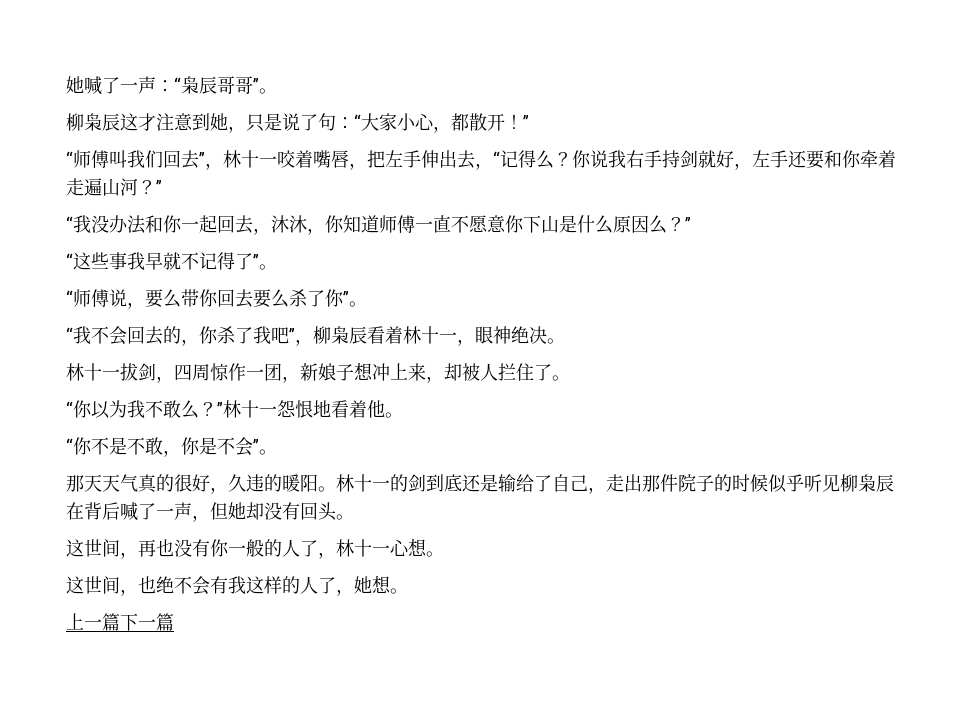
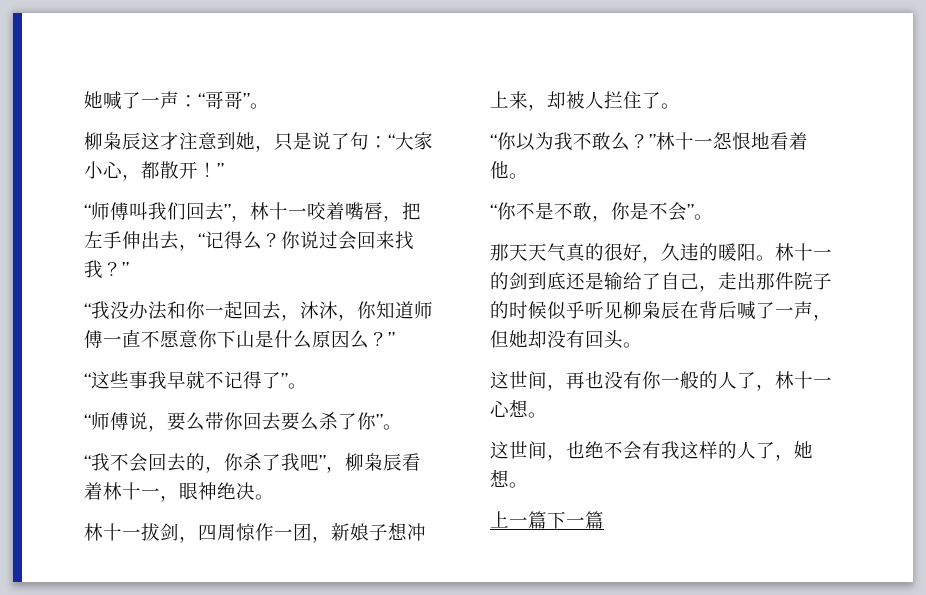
- 她喊了一声：“枭辰哥哥”。
+ 她喊了一声：“哥哥”。
- 你说我右手持剑就好，左手还要和你牵着走遍山河？”
+ 你说过会回来找我？”

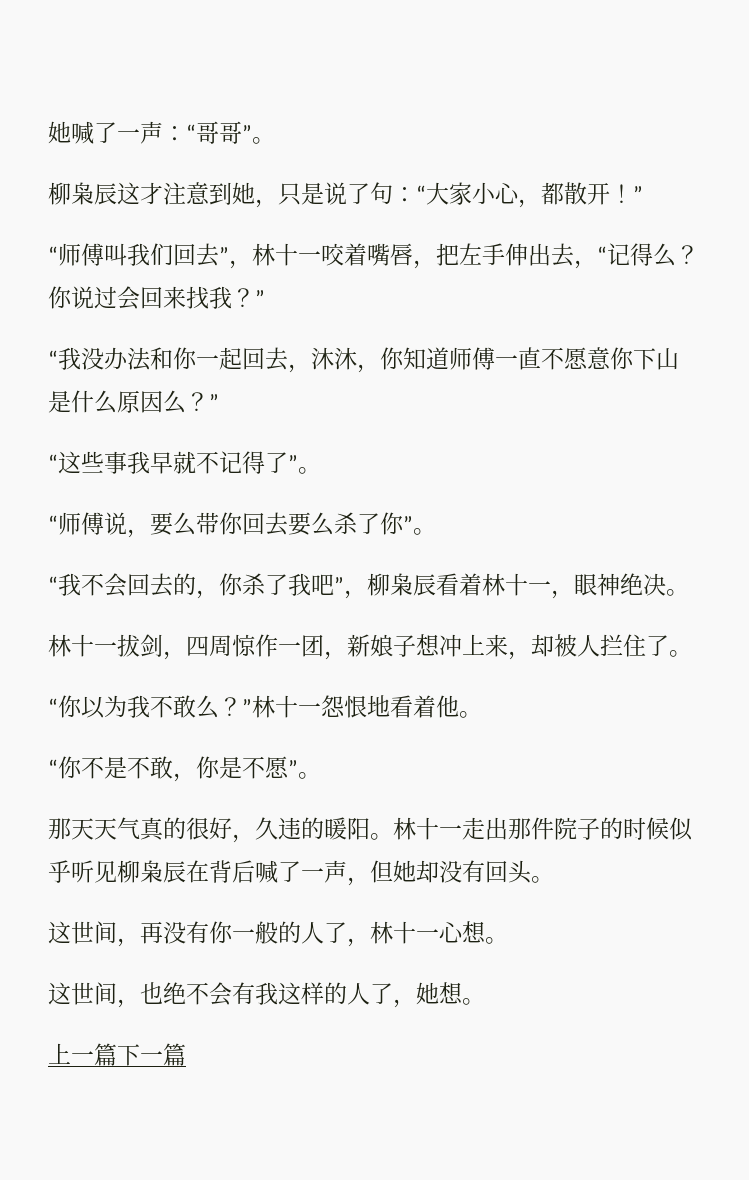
- “你不是不敢，你是不会”。
+ “你不是不敢，你是不愿”。
- 林十一的剑到底还是输给了自己，走出那件院子的时候似乎听见柳枭辰在背后喊了一声，但她却没有回头。
+ 林十一走出那件院子的时候似乎听见柳枭辰在背后喊了一声，但她却没有回头。
- 这世间，再也没有你一般的人了，林十一心想。
+ 这世间，再没有你一般的人了，林十一心想。

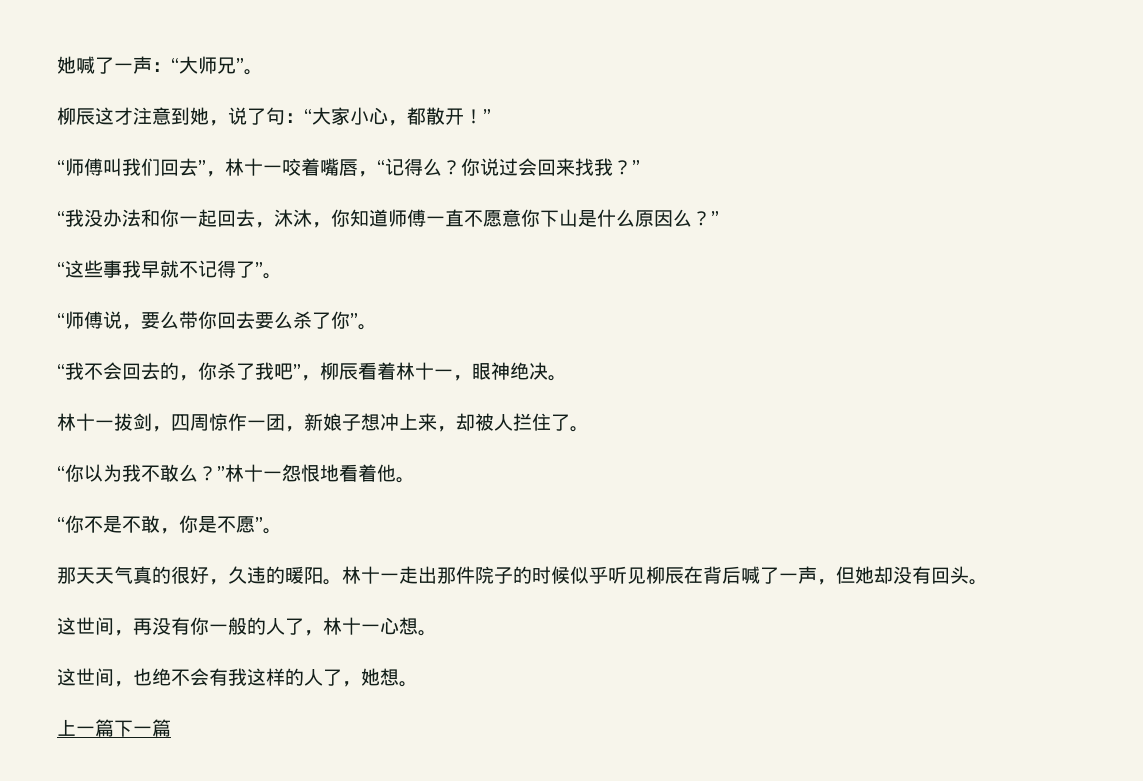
- 她喊了一声：“哥哥”。
+ 她喊了一声：“大师兄”。
- 柳枭辰这才注意到她，只是说了句：“大家小心，都散开！”
+ 柳辰这才注意到她，说了句：“大家小心，都散开！”
- “师傅叫我们回去”，林十一咬着嘴唇，把左手伸出去，“记得么？
+ “师傅叫我们回去”，林十一咬着嘴唇，“记得么？
- “我不会回去的，你杀了我吧”，柳枭辰看着林十一，眼神绝决。
+ “我不会回去的，你杀了我吧”，柳辰看着林十一，眼神绝决。
- 林十一走出那件院子的时候似乎听见柳枭辰在背后喊了一声，但她却没有回头。
+ 林十一走出那件院子的时候似乎听见柳辰在背后喊了一声，但她却没有回头。

